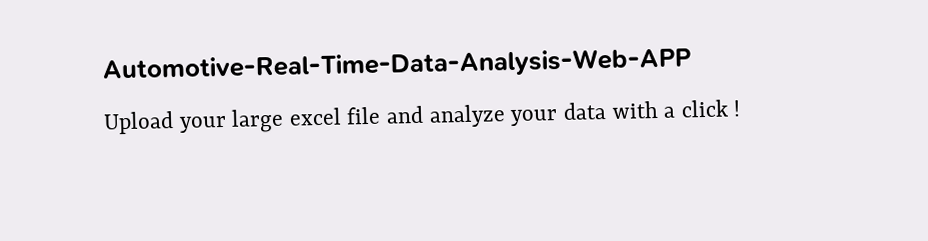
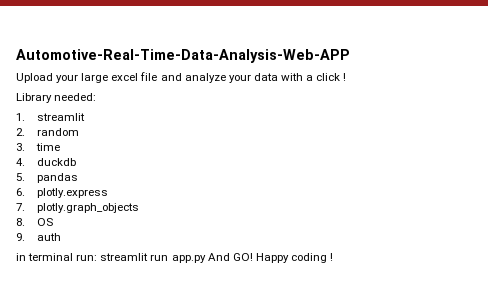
+ Library needed:
+ 1. streamlit
+ 2. random
+ 3. time
+ 4. duckdb
+ 5. pandas
+ 6. plotly.express
+ 7. plotly.graph_objects
+ 8. OS
+ 9. auth
+ in terminal run: streamlit run app.py And GO! Happy coding !

